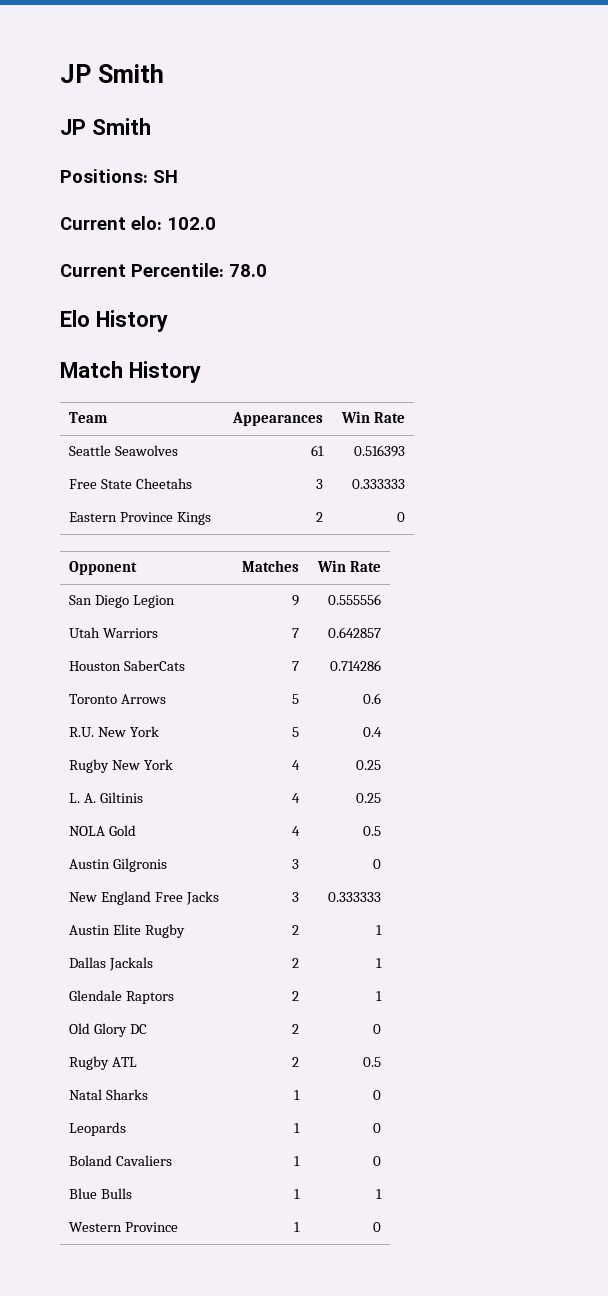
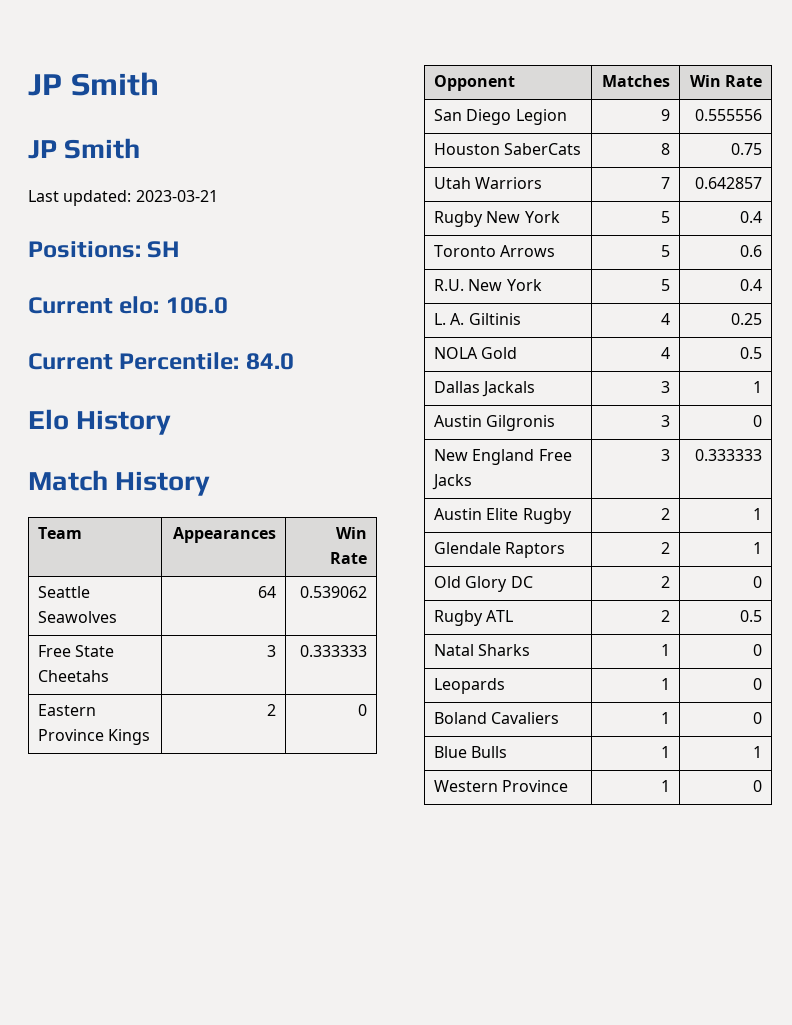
+ Last updated: 2023-03-21
- Current elo: 102.0
+ Current elo: 106.0
- Current Percentile: 78.0
+ Current Percentile: 84.0
- Seattle Seawolves | 61 | 0.516393
+ Seattle Seawolves | 64 | 0.539062
+ Houston SaberCats | 8 | 0.75
- Houston SaberCats | 7 | 0.714286
+ Rugby New York | 5 | 0.4
- Rugby New York | 4 | 0.25
+ Dallas Jackals | 3 | 1
- Dallas Jackals | 2 | 1

